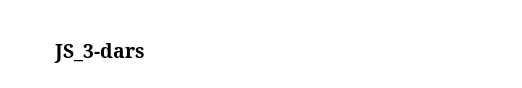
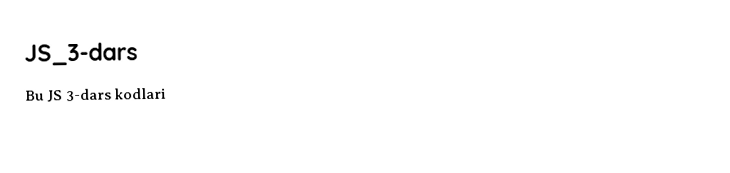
+ Bu JS 3-dars kodlari

